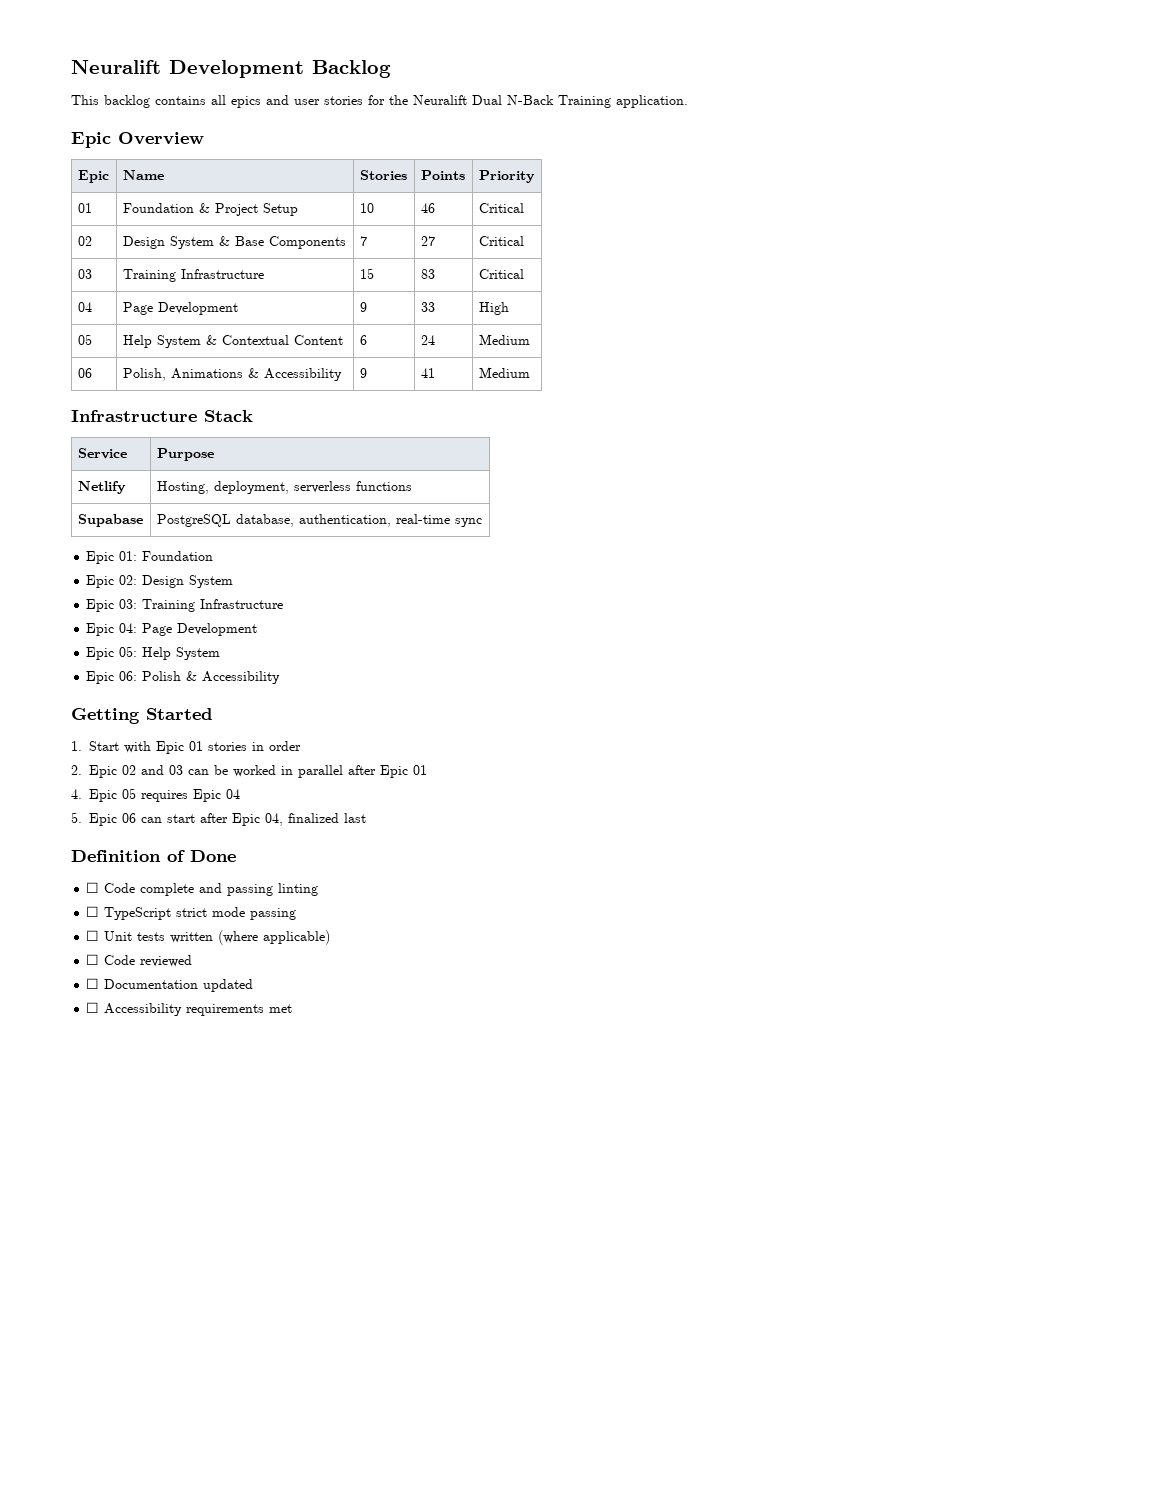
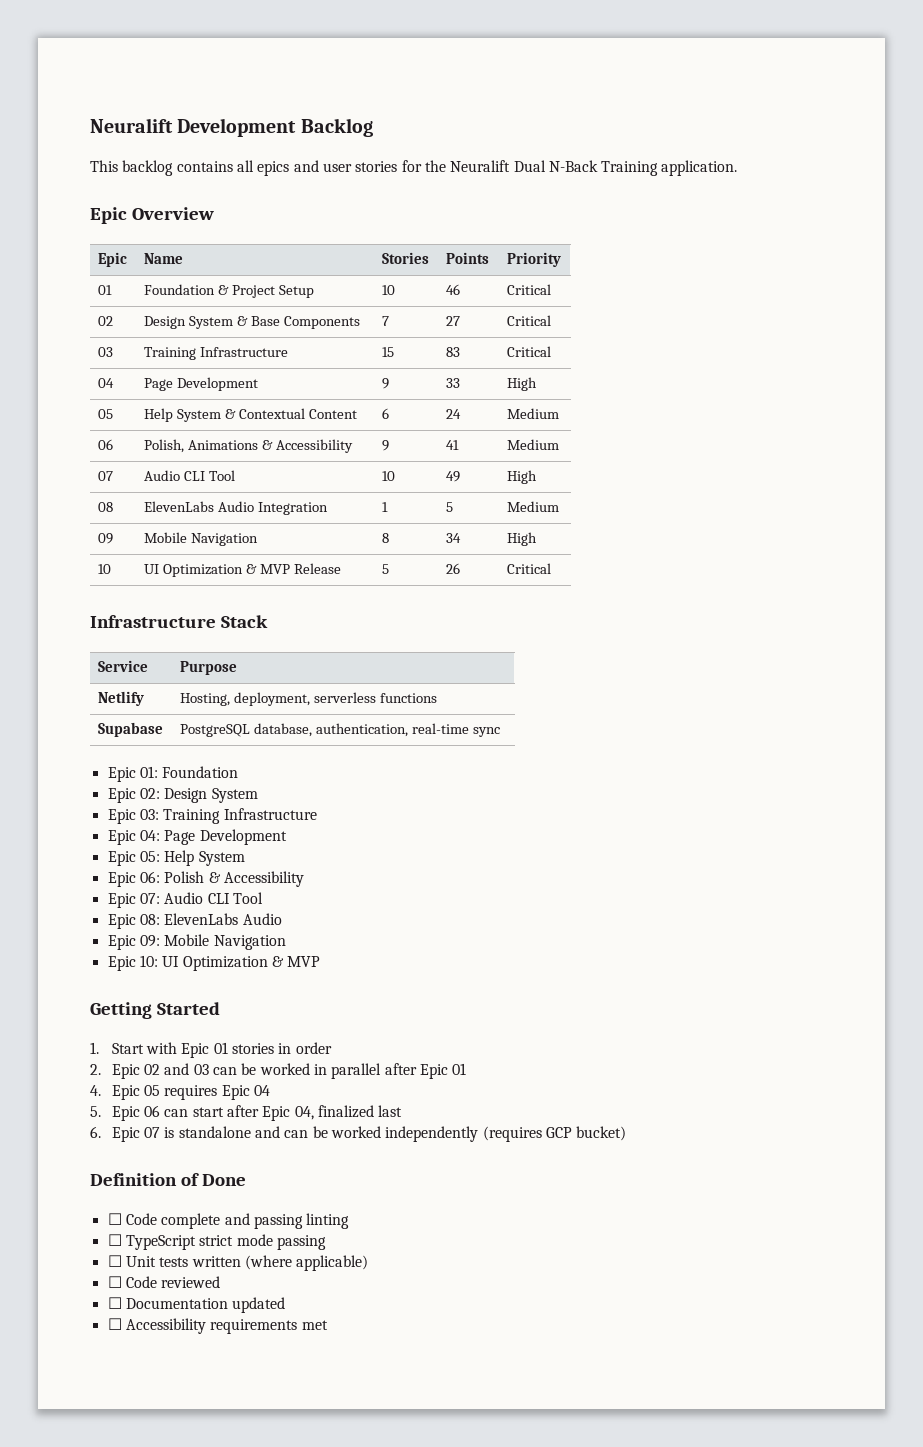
+ 07 | Audio CLI Tool | 10 | 49 | High
+ 08 | ElevenLabs Audio Integration | 1 | 5 | Medium
+ 09 | Mobile Navigation | 8 | 34 | High
+ 10 | UI Optimization & MVP Release | 5 | 26 | Critical
+ Epic 07: Audio CLI Tool
+ Epic 08: ElevenLabs Audio
+ Epic 09: Mobile Navigation
+ Epic 10: UI Optimization & MVP
+ 6. Epic 07 is standalone and can be worked independently (requires GCP bucket)

